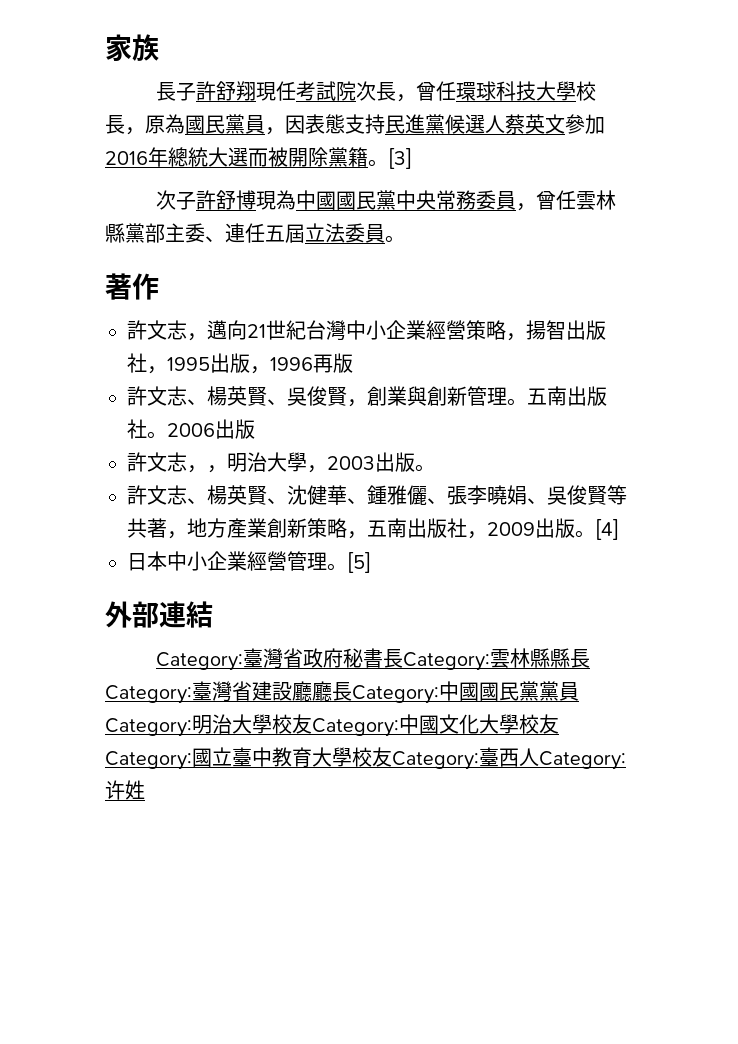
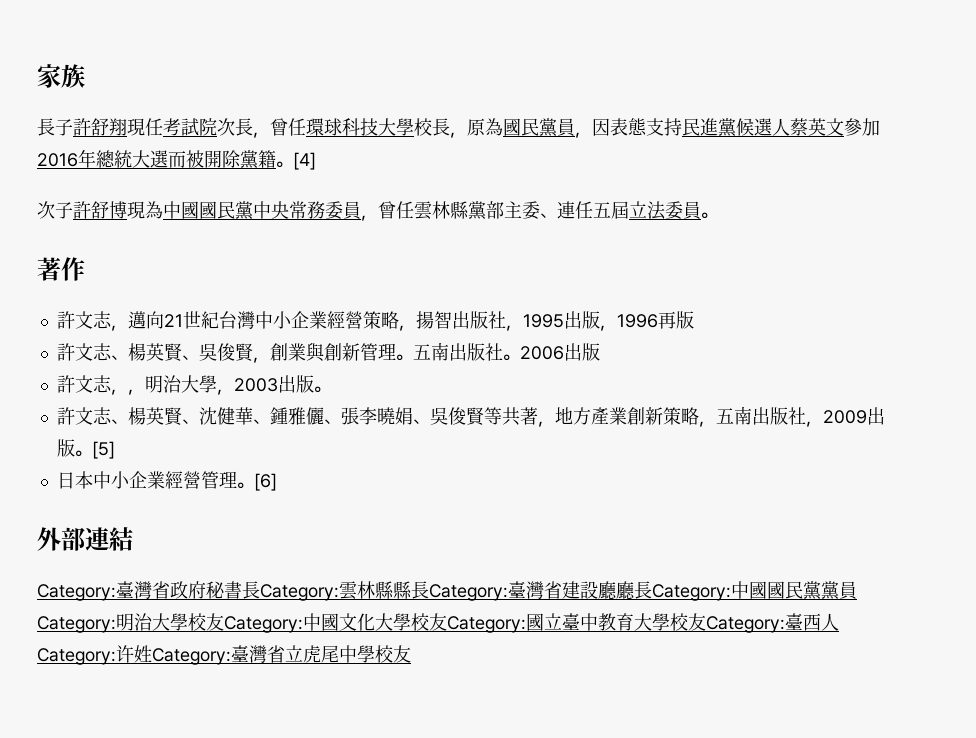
- [3]
+ [4]
- [4]
+ [5]
- [5]
+ [6]
- Category:臺灣省政府秘書長Category:雲林縣縣長Category:臺灣省建設廳廳長Category:中國國民黨黨員Category:明治大學校友Category:中國文化大學校友Category:國立臺中教育大學校友Category:臺西人Category:许姓
+ Category:臺灣省政府秘書長Category:雲林縣縣長Category:臺灣省建設廳廳長Category:中國國民黨黨員Category:明治大學校友Category:中國文化大學校友Category:國立臺中教育大學校友Category:臺西人Category:许姓Category:臺灣省立虎尾中學校友

